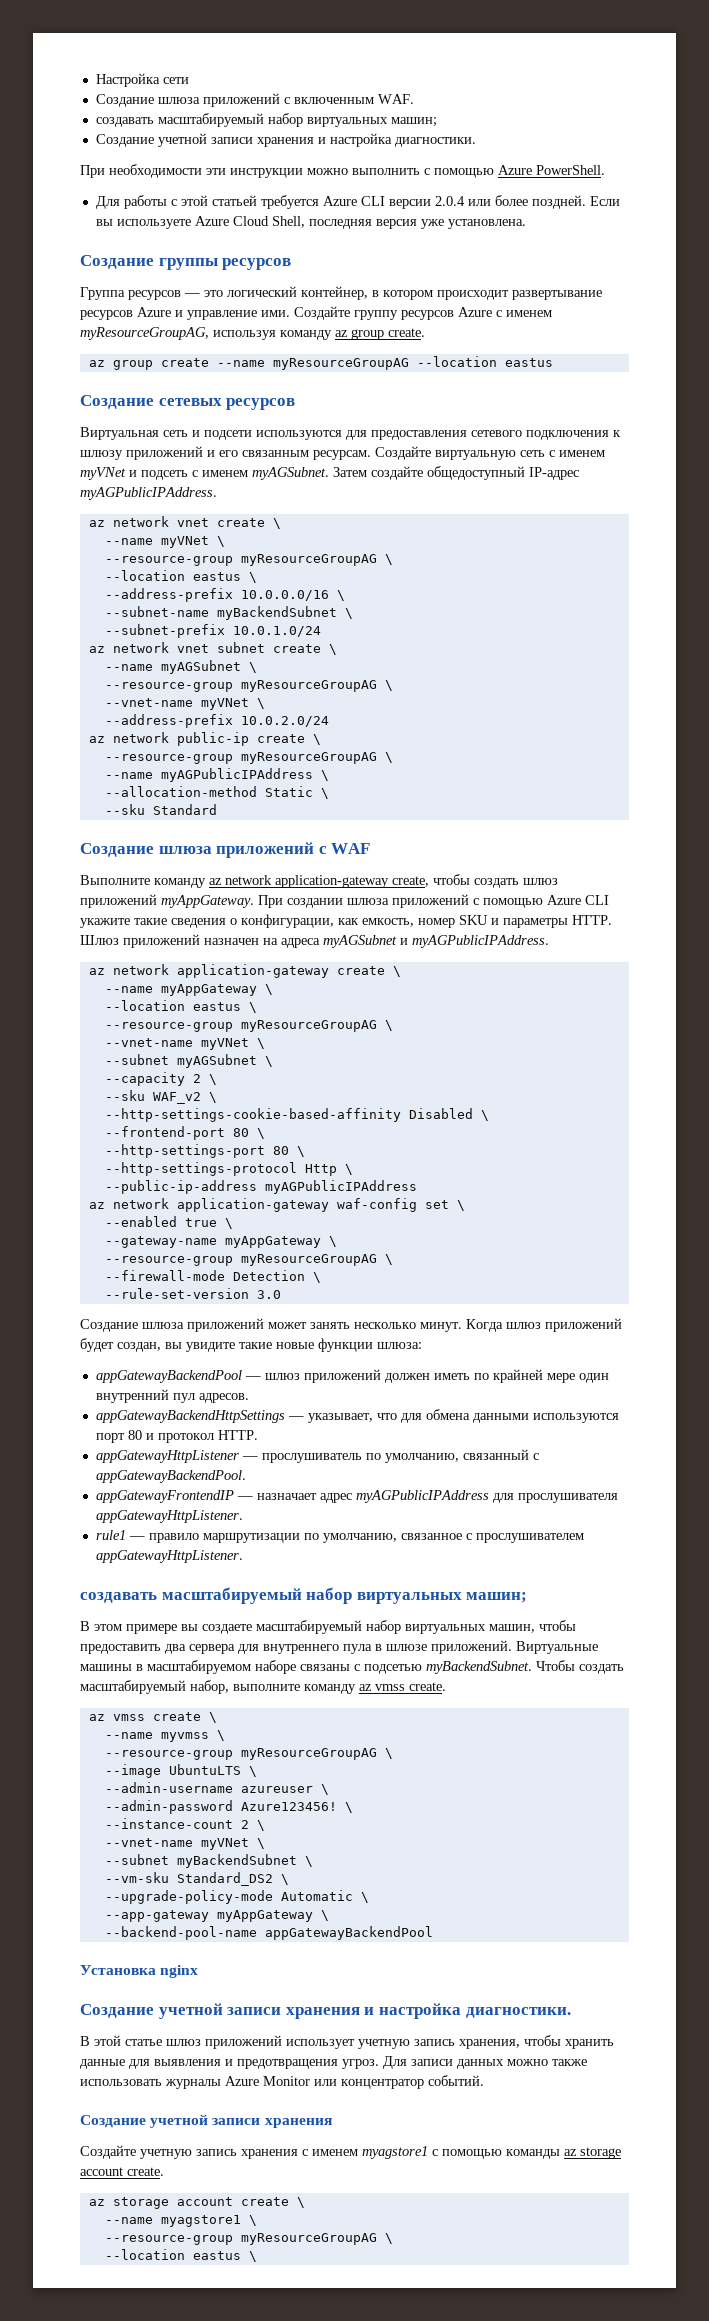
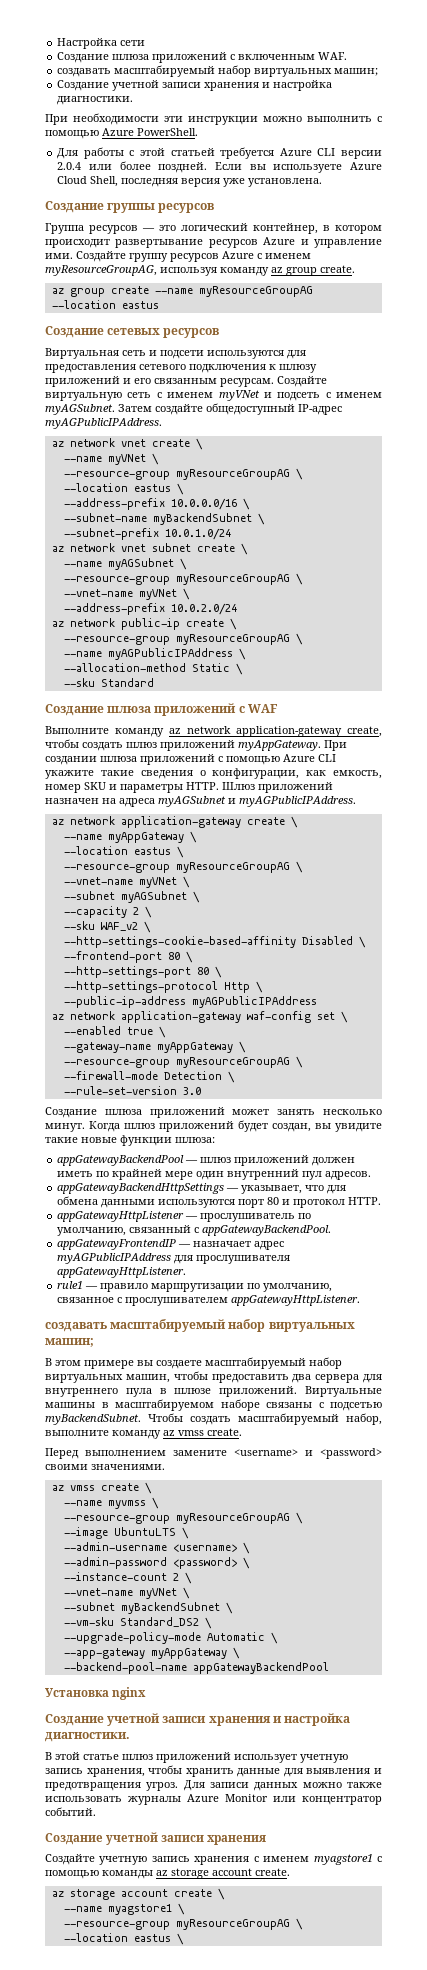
+ Перед выполнением замените <username> и <password> своими значениями.
- --admin-username azureuser \
+ --admin-username <username> \
- --admin-password Azure123456! \
+ --admin-password <password> \

